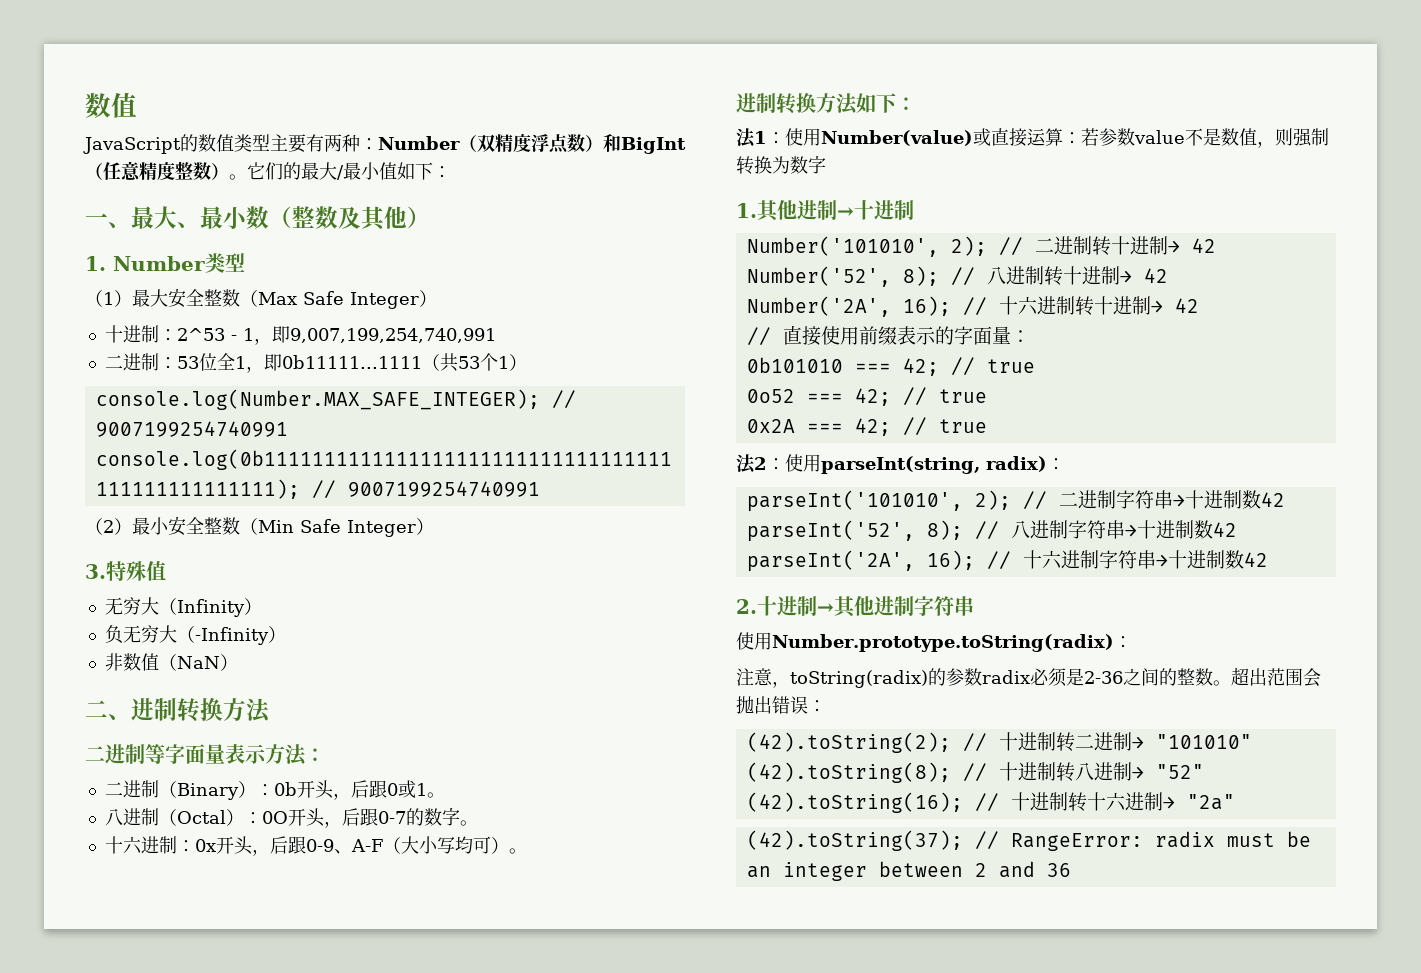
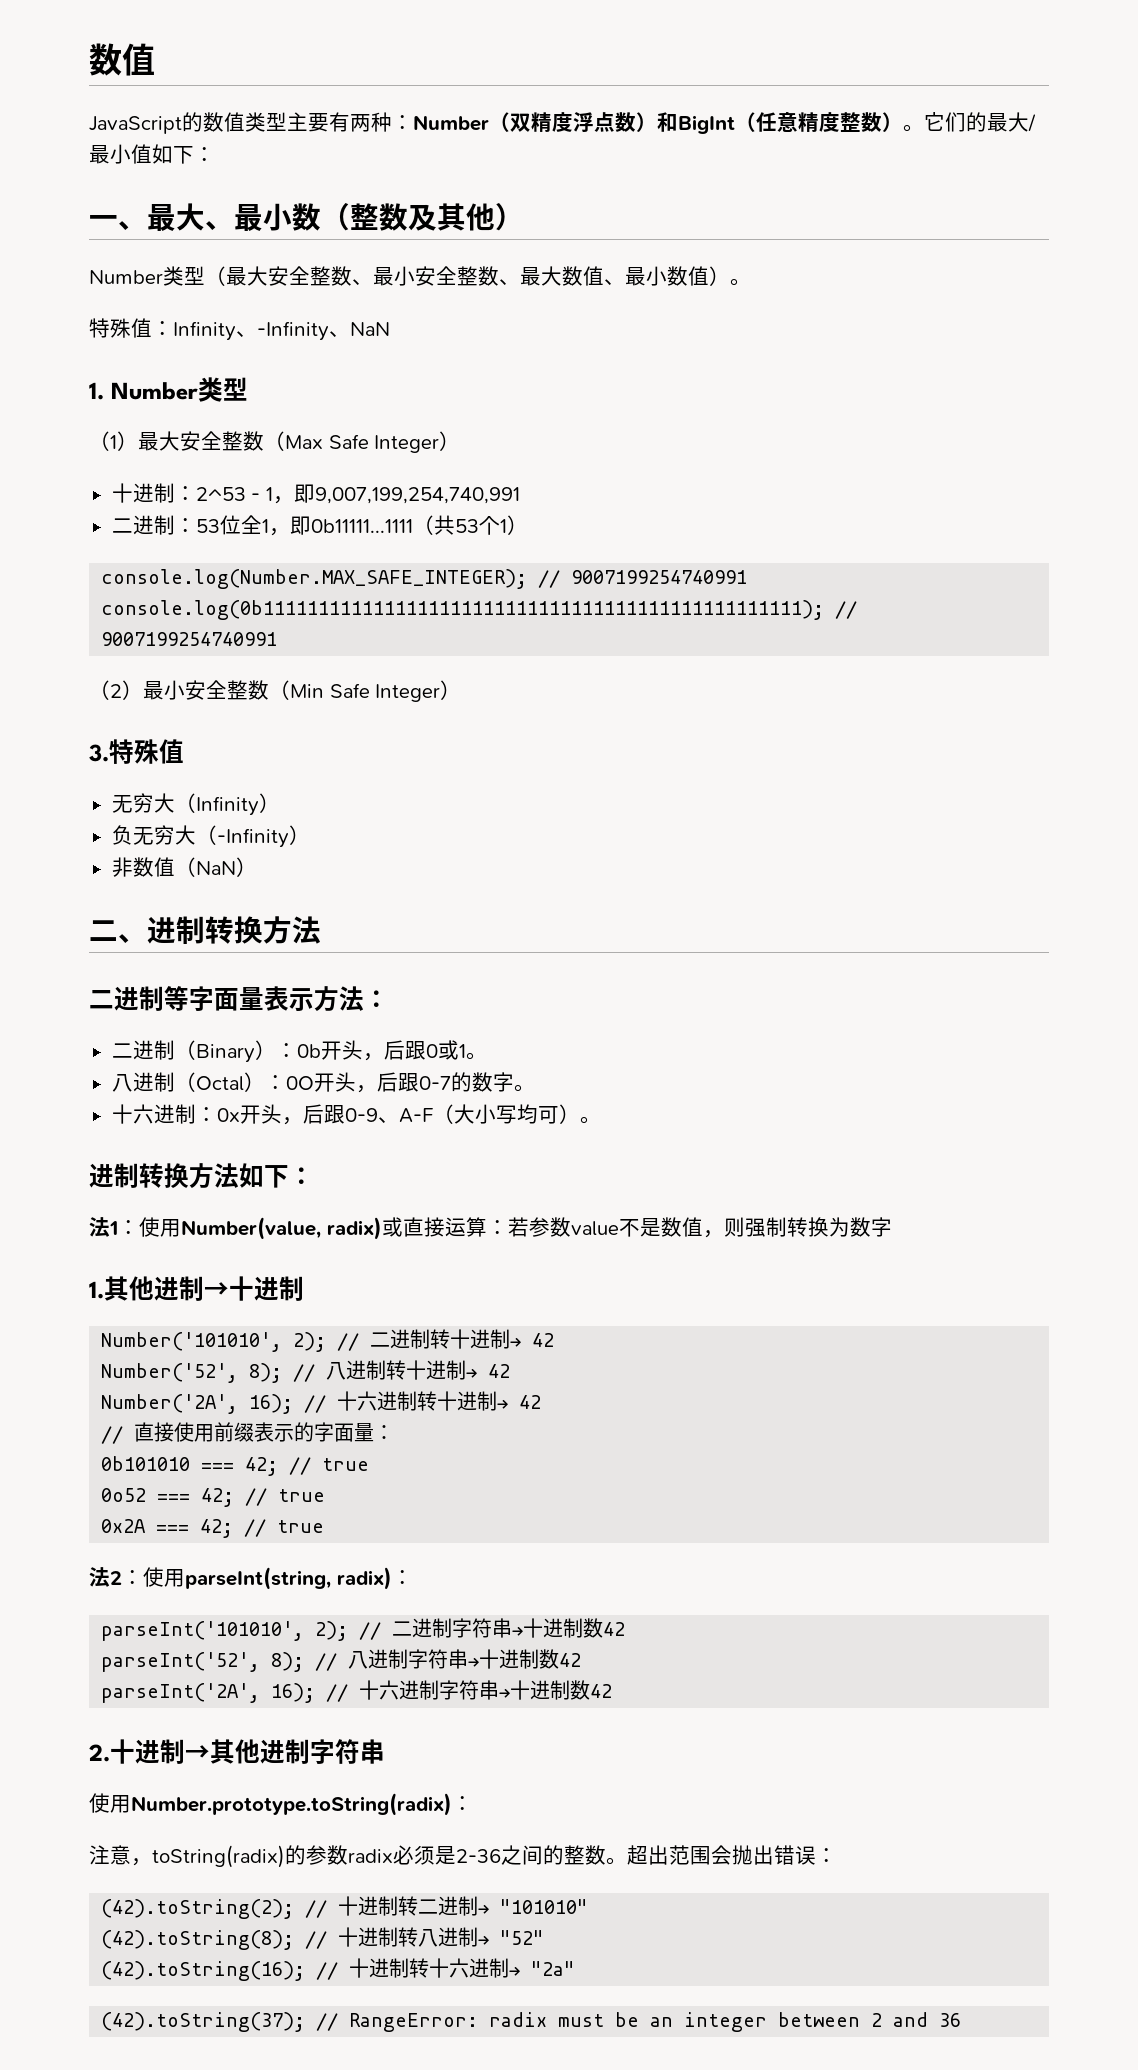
+ Number类型（最大安全整数、最小安全整数、最大数值、最小数值）。
+ 特殊值：Infinity、-Infinity、NaN
- 法1：使用Number(value)或直接运算：若参数value不是数值，则强制转换为数字
+ 法1：使用Number(value, radix)或直接运算：若参数value不是数值，则强制转换为数字

